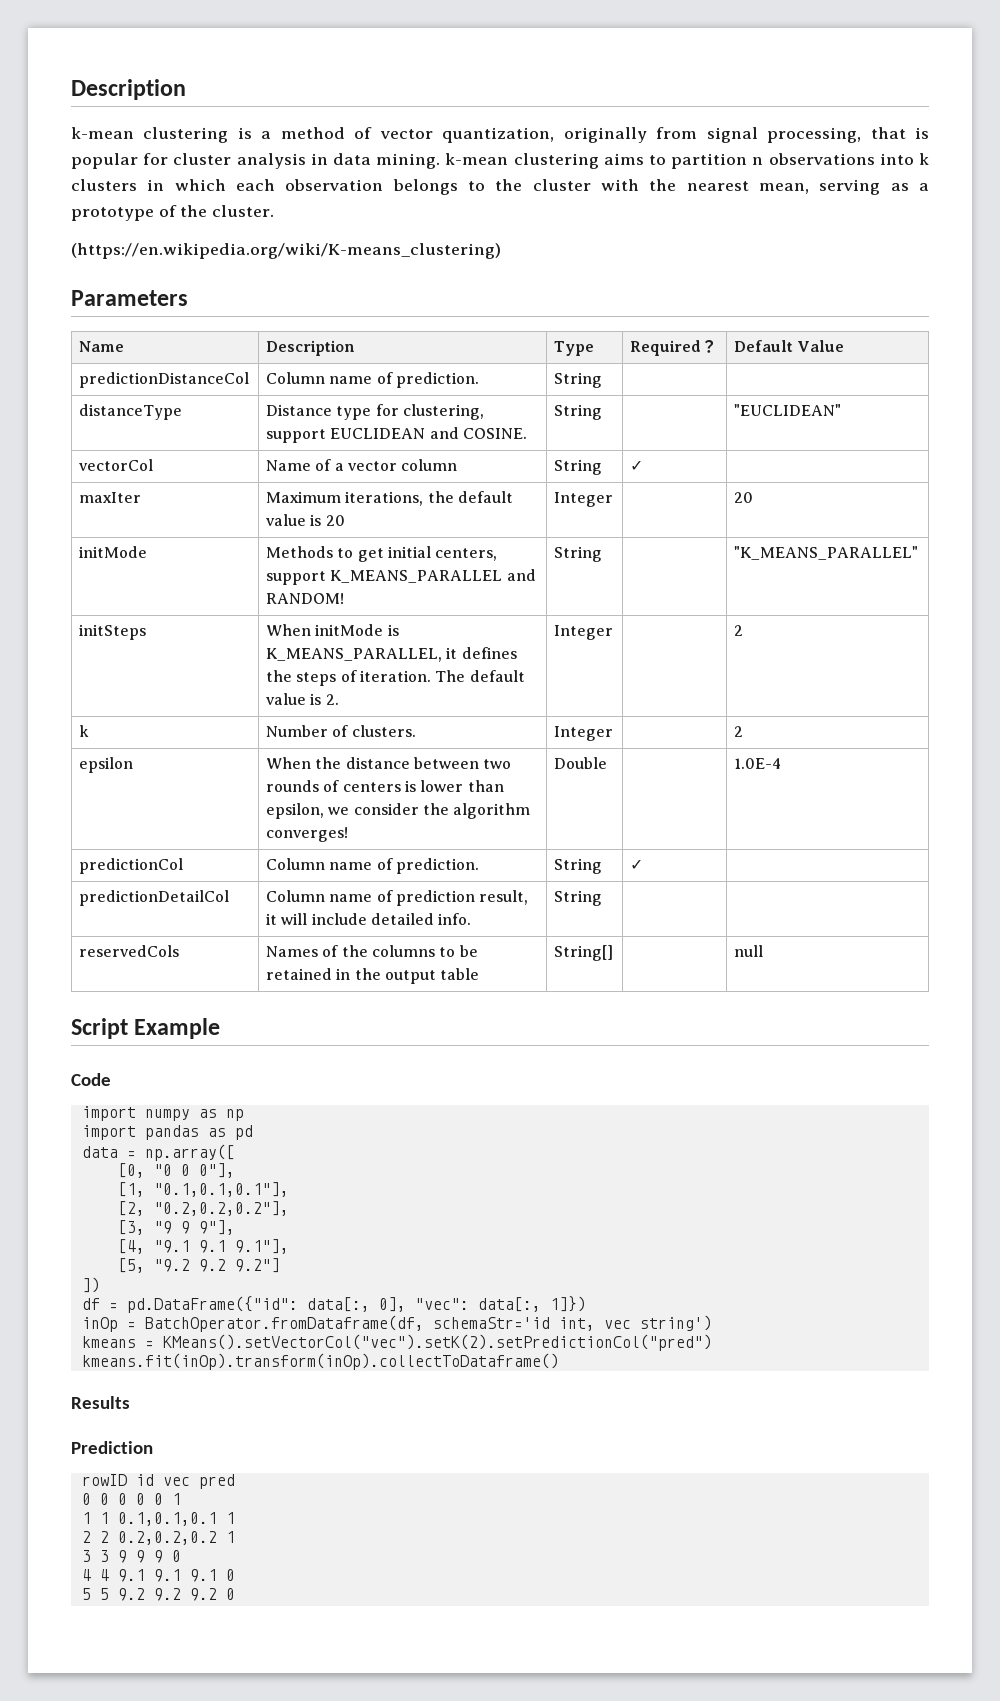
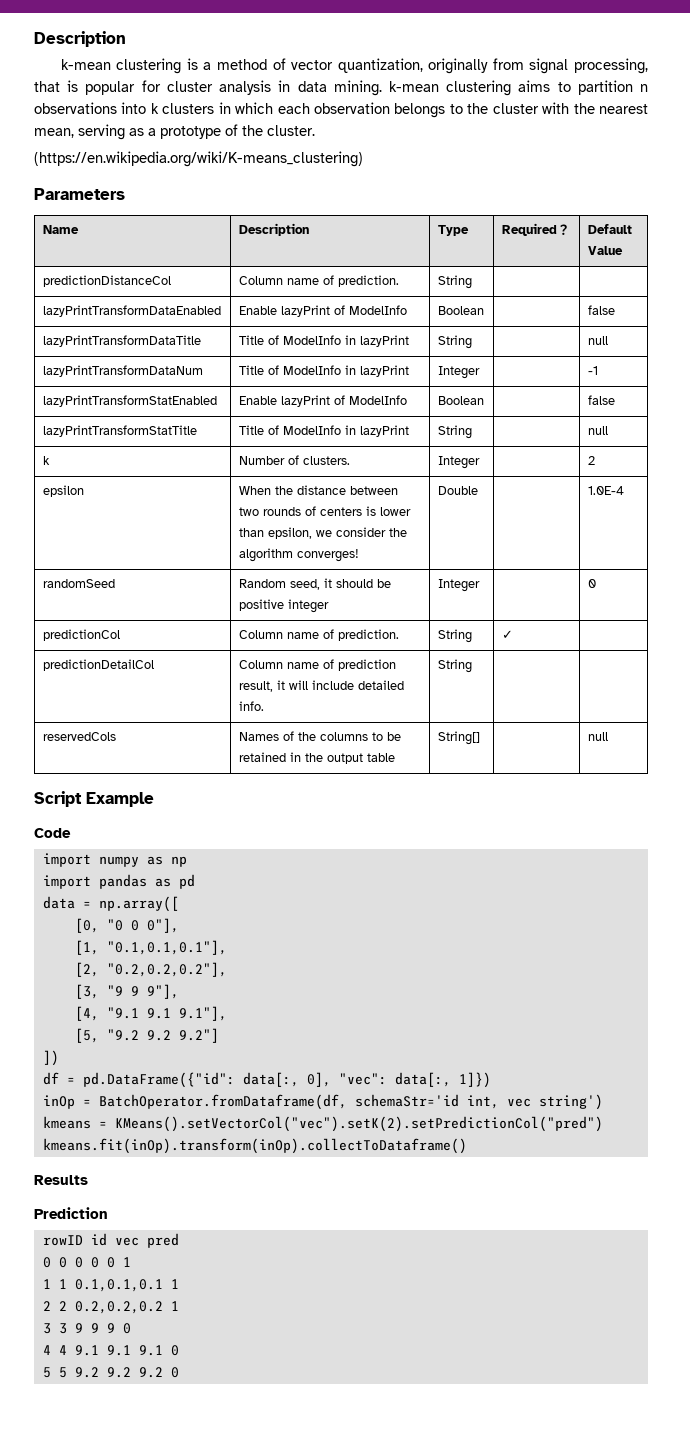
- distanceType | Distance type for clustering, support EUCLIDEAN and COSINE. | String | | "EUCLIDEAN"
- vectorCol | Name of a vector column | String | ✓ |
- maxIter | Maximum iterations, the default value is 20 | Integer | | 20
- initMode | Methods to get initial centers, support K_MEANS_PARALLEL and RANDOM! | String | | "K_MEANS_PARALLEL"
- initSteps | When initMode is K_MEANS_PARALLEL, it defines the steps of iteration. The default value is 2. | Integer | | 2
+ lazyPrintTransformDataEnabled | Enable lazyPrint of ModelInfo | Boolean | | false
+ lazyPrintTransformDataTitle | Title of ModelInfo in lazyPrint | String | | null
+ lazyPrintTransformDataNum | Title of ModelInfo in lazyPrint | Integer | | -1
+ lazyPrintTransformStatEnabled | Enable lazyPrint of ModelInfo | Boolean | | false
+ lazyPrintTransformStatTitle | Title of ModelInfo in lazyPrint | String | | null
+ randomSeed | Random seed, it should be positive integer | Integer | | 0

